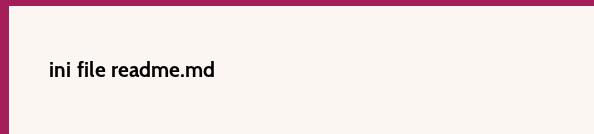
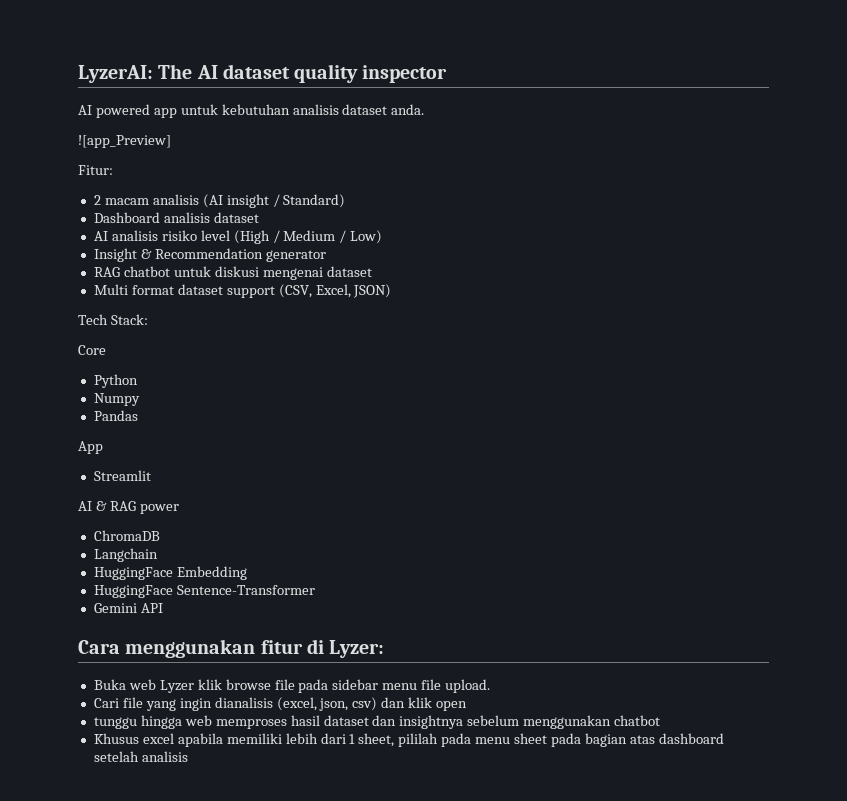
- ini file readme.md
+ LyzerAI: The AI dataset quality inspector
+ AI powered app untuk kebutuhan analisis dataset anda.
+ ![app_Preview]
+ Fitur:
+ 2 macam analisis (AI insight / Standard)
+ Dashboard analisis dataset
+ AI analisis risiko level (High / Medium / Low)
+ Insight & Recommendation generator
+ RAG chatbot untuk diskusi mengenai dataset
+ Multi format dataset support (CSV, Excel, JSON)
+ Tech Stack:
+ Core
+ Python
+ Numpy
+ Pandas
+ App
+ Streamlit
+ AI & RAG power
+ ChromaDB
+ Langchain
+ HuggingFace Embedding
+ HuggingFace Sentence-Transformer
+ Gemini API
+ Cara menggunakan fitur di Lyzer:
+ Buka web Lyzer klik browse file pada sidebar menu file upload.
+ Cari file yang ingin dianalisis (excel, json, csv) dan klik open
+ tunggu hingga web memproses hasil dataset dan insightnya sebelum menggunakan chatbot
+ Khusus excel apabila memiliki lebih dari 1 sheet, pililah pada menu sheet pada bagian atas dashboard setelah analisis

